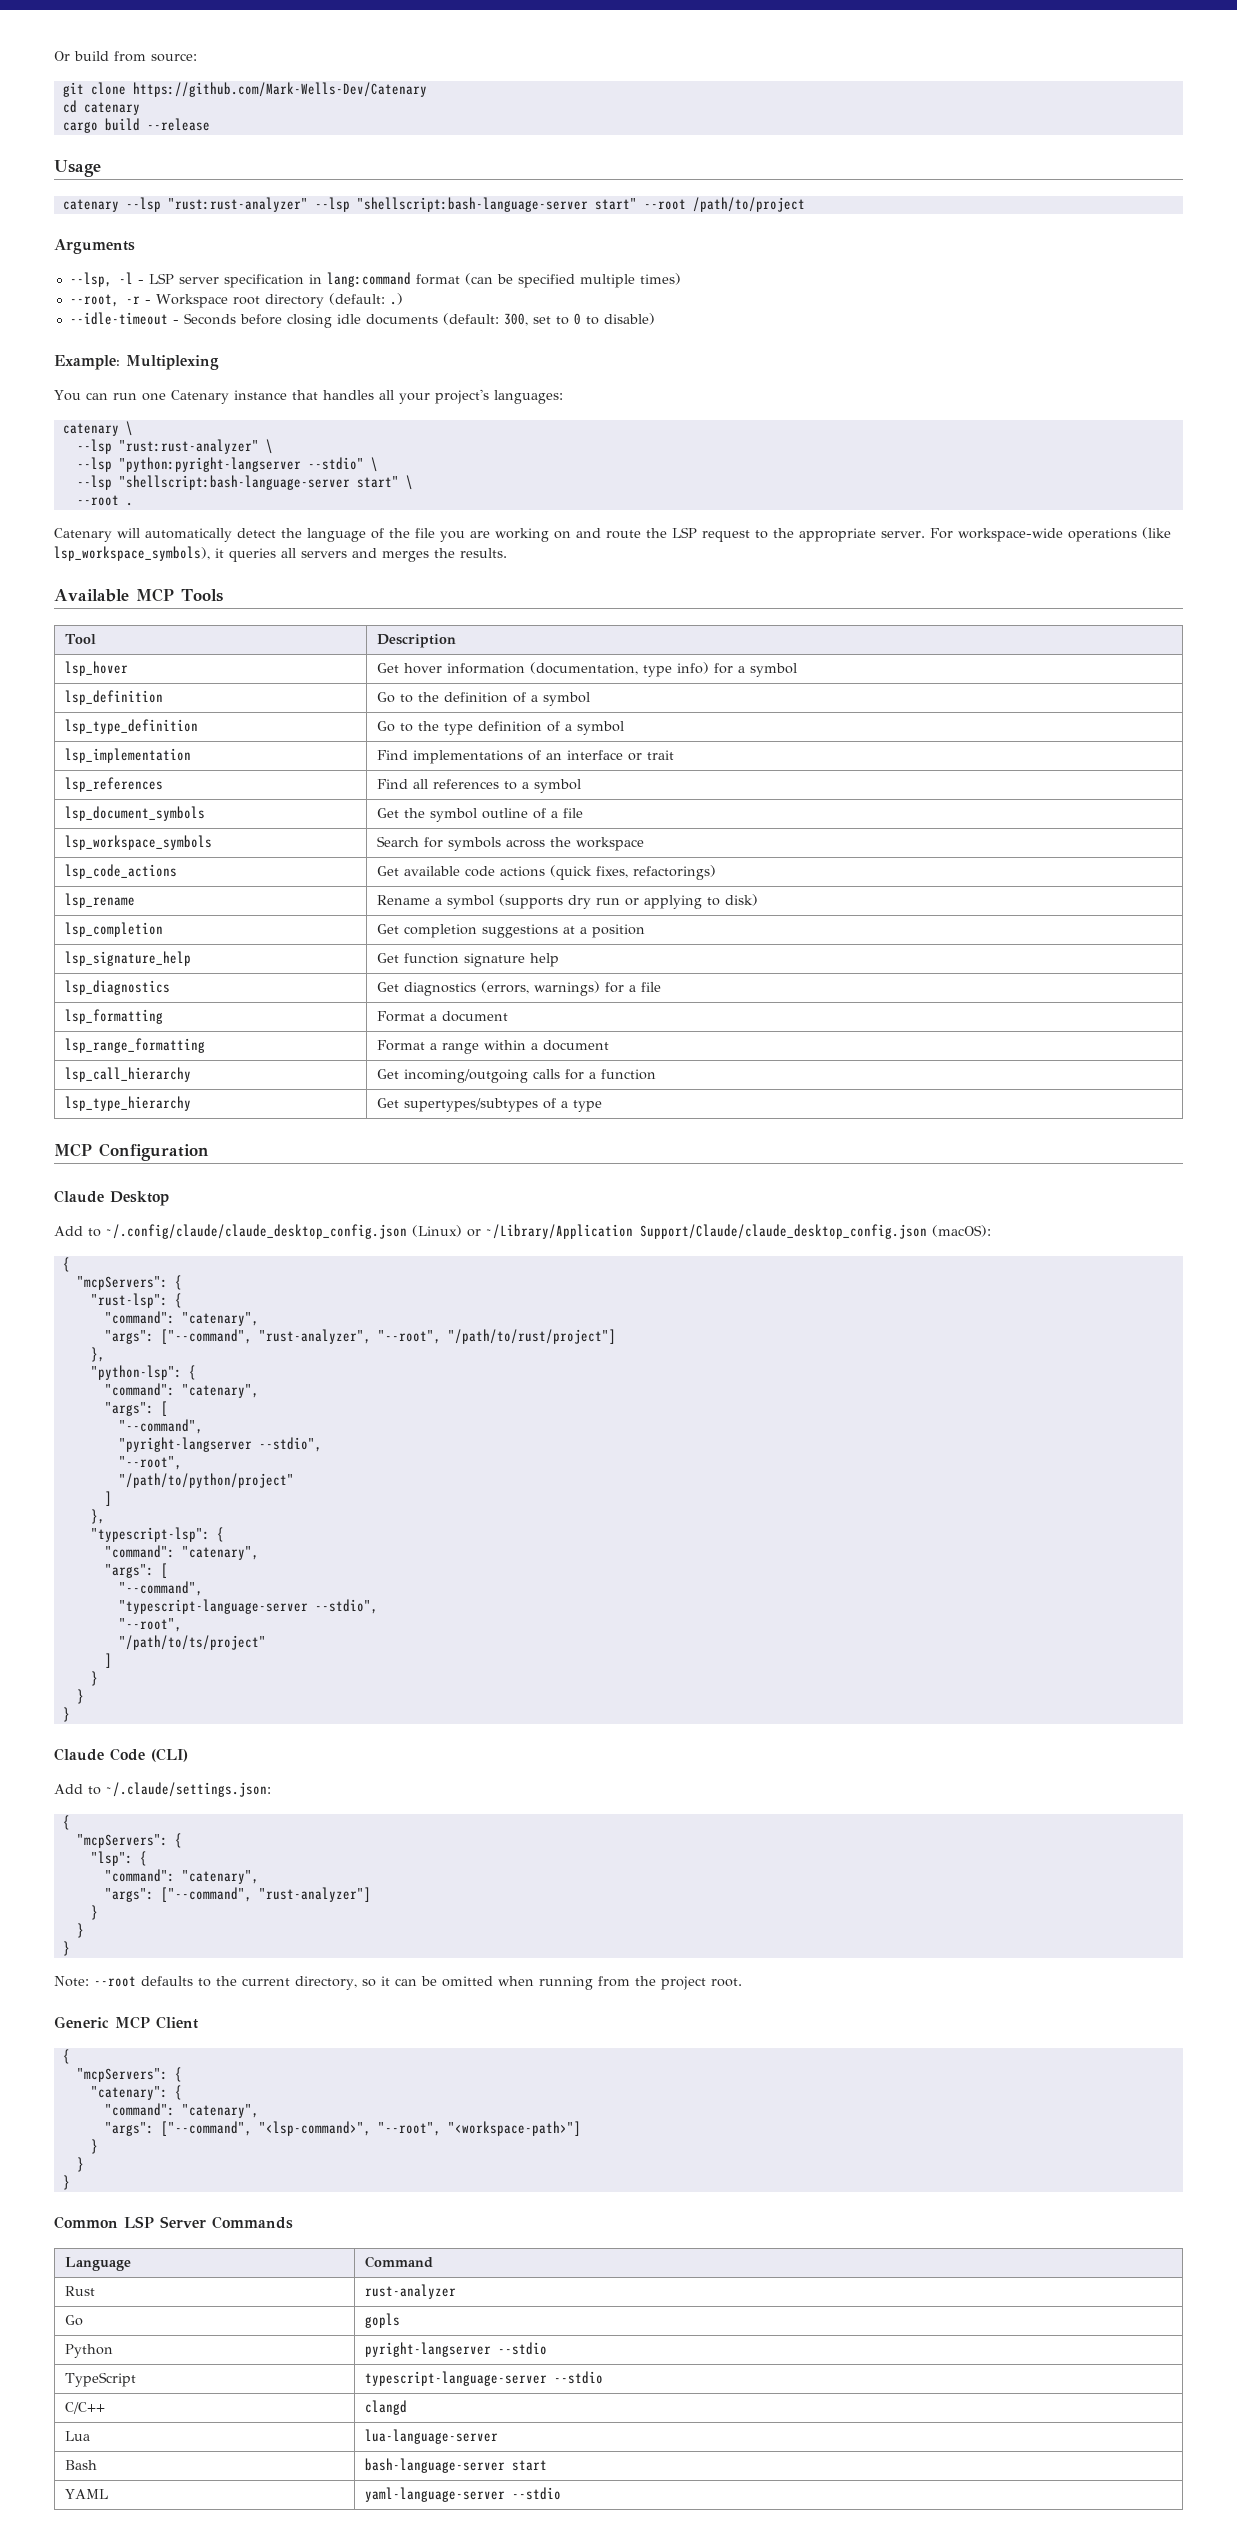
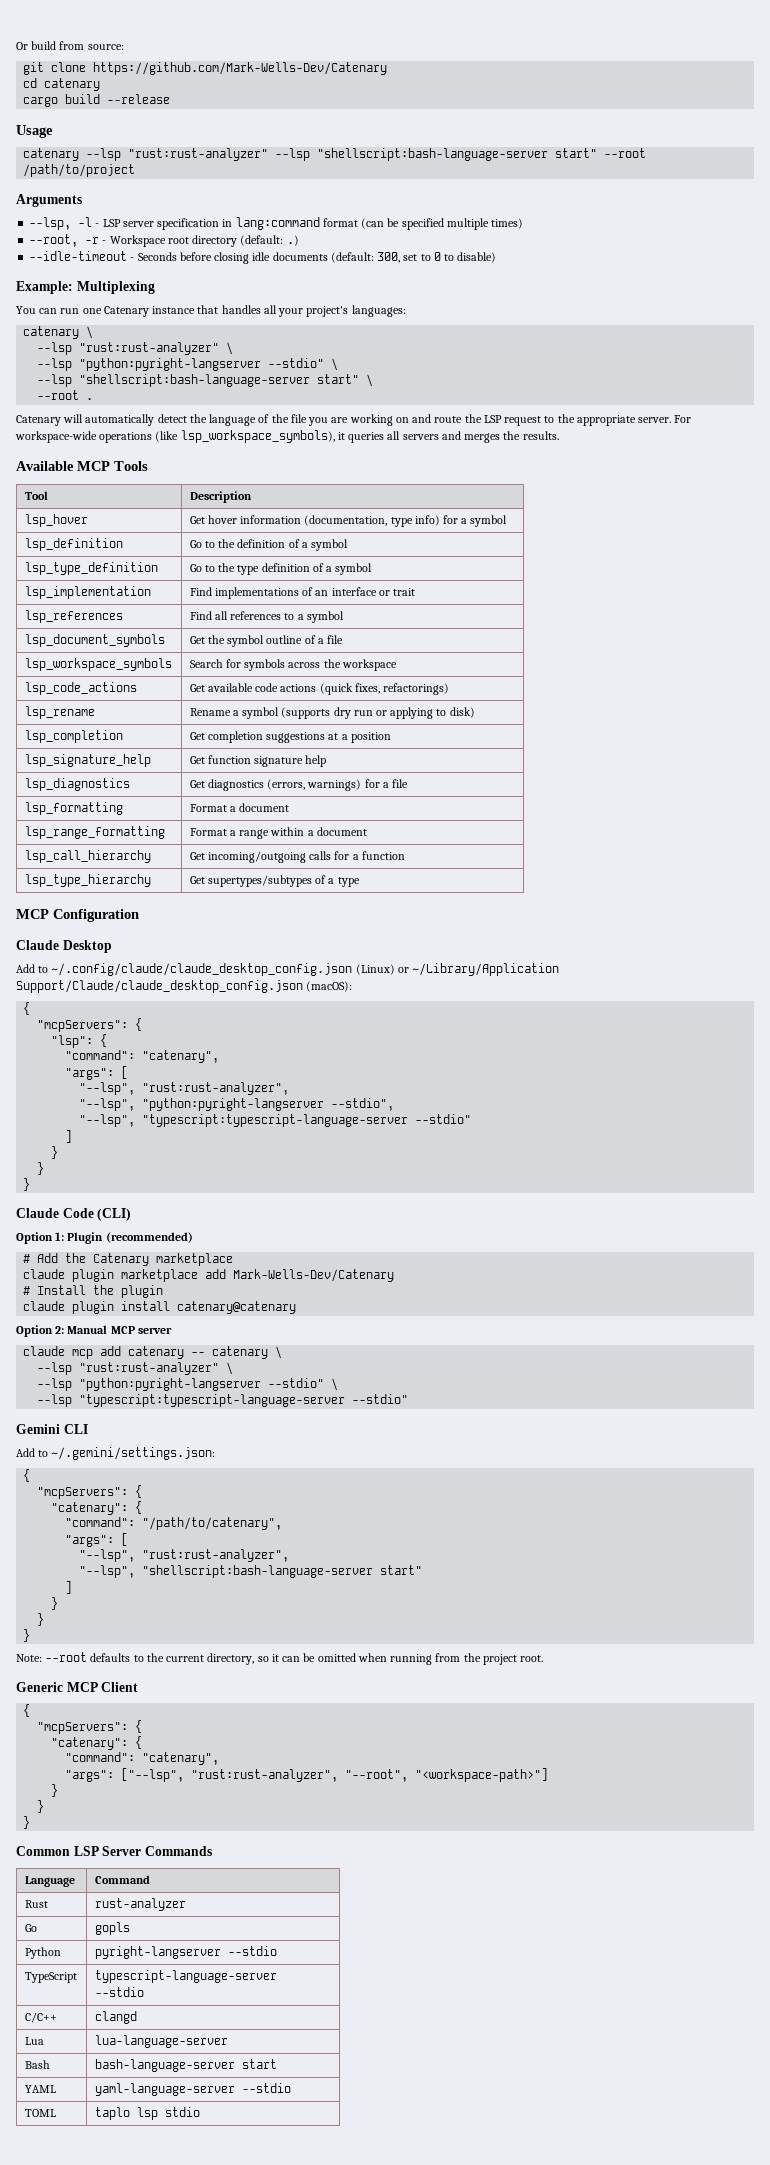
- "rust-lsp": {
- "command": "catenary",
- "args": ["--command", "rust-analyzer", "--root", "/path/to/rust/project"]
- },
- "python-lsp": {
+ "lsp": {
  "command": "catenary",
  "args": [
- "--command",
- "pyright-langserver --stdio",
- "--root",
- "/path/to/python/project"
- ]
- },
- "typescript-lsp": {
- "command": "catenary",
- "args": [
- "--command",
- "typescript-language-server --stdio",
- "--root",
- "/path/to/ts/project"
+ "--lsp", "rust:rust-analyzer",
+ "--lsp", "python:pyright-langserver --stdio",
+ "--lsp", "typescript:typescript-language-server --stdio"
- Add to ~/.claude/settings.json:
+ Option 1: Plugin (recommended)
+ # Add the Catenary marketplace
+ claude plugin marketplace add Mark-Wells-Dev/Catenary
+ # Install the plugin
+ claude plugin install catenary@catenary
+ Option 2: Manual MCP server
+ claude mcp add catenary -- catenary \
+ --lsp "rust:rust-analyzer" \
+ --lsp "python:pyright-langserver --stdio" \
+ --lsp "typescript:typescript-language-server --stdio"
+ Gemini CLI
+ Add to ~/.gemini/settings.json:
  {
  "mcpServers": {
- "lsp": {
- "command": "catenary",
- "args": ["--command", "rust-analyzer"]
+ "catenary": {
+ "command": "/path/to/catenary",
+ "args": [
+ "--lsp", "rust:rust-analyzer",
+ "--lsp", "shellscript:bash-language-server start"
+ ]
- "args": ["--command", "<lsp-command>", "--root", "<workspace-path>"]
+ "args": ["--lsp", "rust:rust-analyzer", "--root", "<workspace-path>"]
+ TOML | taplo lsp stdio

